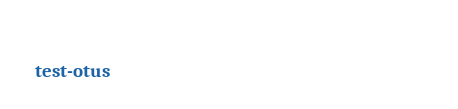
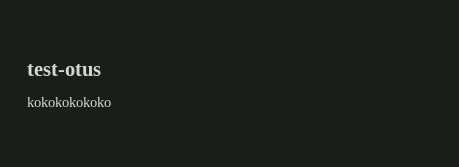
+ kokokokokoko

